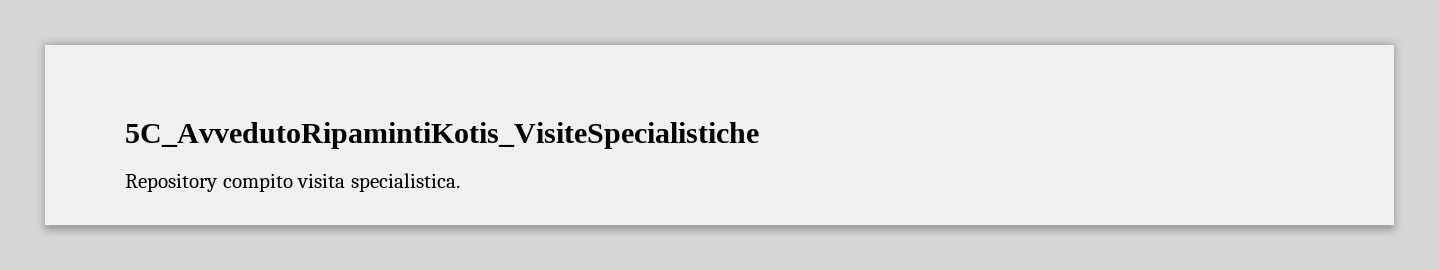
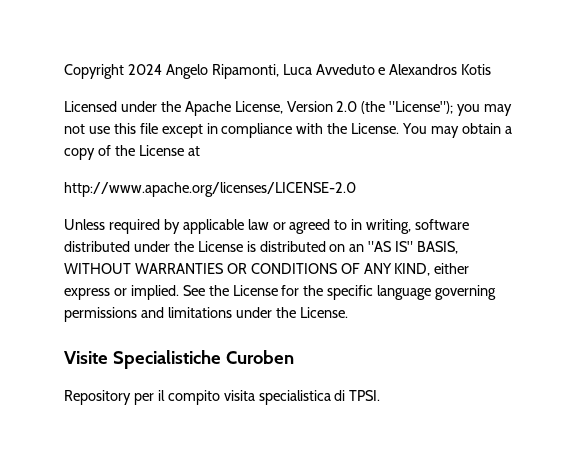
- 5C_AvvedutoRipamintiKotis_VisiteSpecialistiche
- Repository compito visita specialistica.
+ Copyright 2024 Angelo Ripamonti, Luca Avveduto e Alexandros Kotis
+ Licensed under the Apache License, Version 2.0 (the "License"); you may not use this file except in compliance with the License. You may obtain a copy of the License at
+ http://www.apache.org/licenses/LICENSE-2.0
+ Unless required by applicable law or agreed to in writing, software distributed under the License is distributed on an "AS IS" BASIS, WITHOUT WARRANTIES OR CONDITIONS OF ANY KIND, either express or implied. See the License for the specific language governing permissions and limitations under the License.
+ Visite Specialistiche Curoben
+ Repository per il compito visita specialistica di TPSI.

